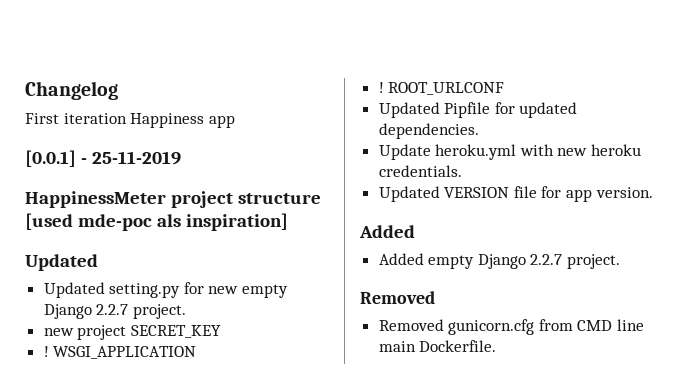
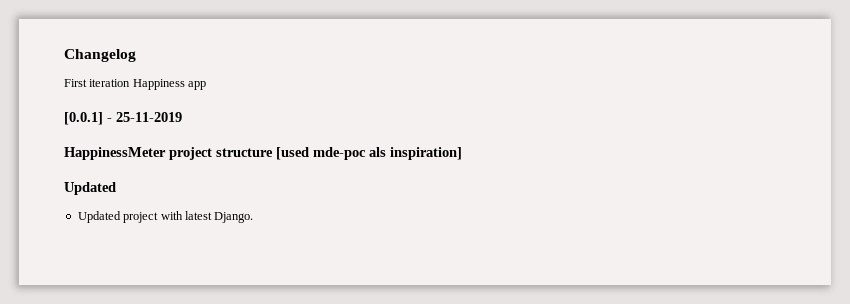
- Updated setting.py for new empty Django 2.2.7 project.
- new project SECRET_KEY
- ! WSGI_APPLICATION
- ! ROOT_URLCONF
- Updated Pipfile for updated dependencies.
- Update heroku.yml with new heroku credentials.
- Updated VERSION file for app version.
- Added
- Added empty Django 2.2.7 project.
- Removed
- Removed gunicorn.cfg from CMD line main Dockerfile.
+ Updated project with latest Django.

